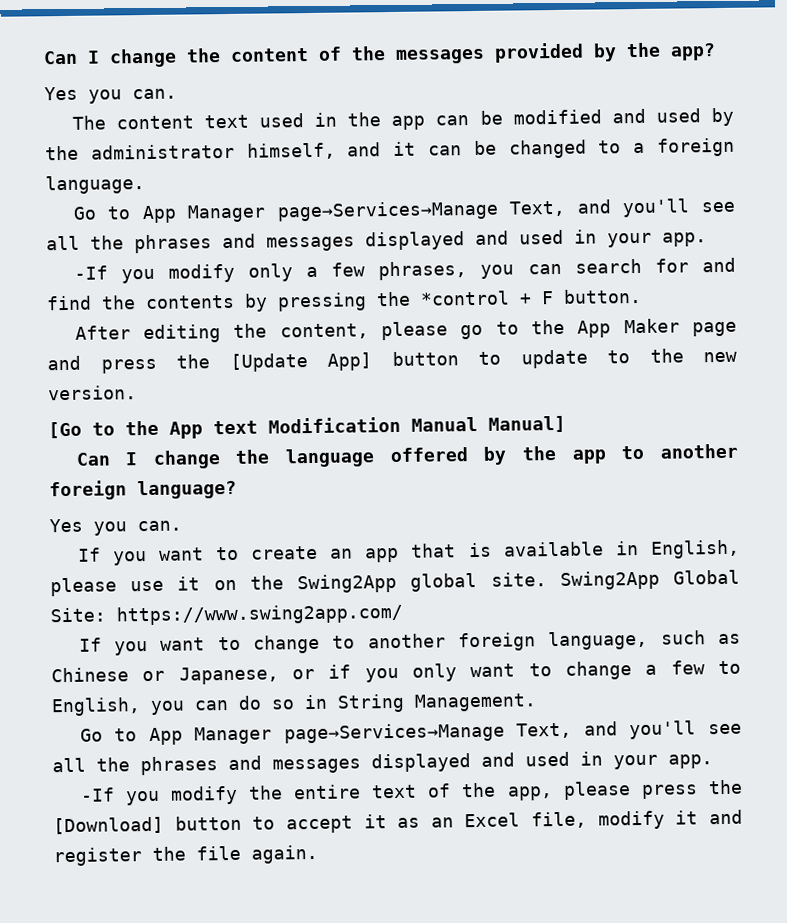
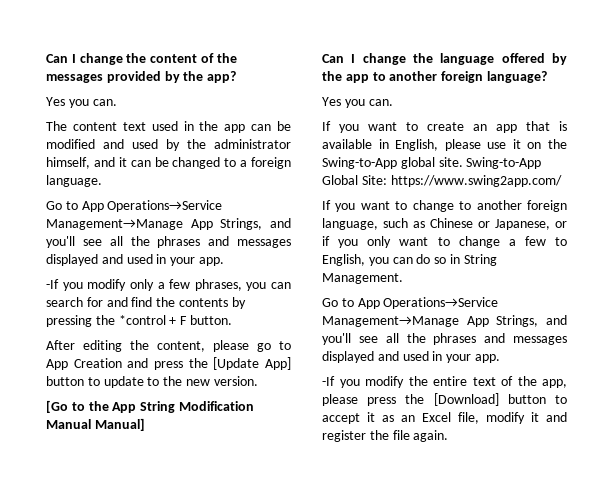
  The content text used in the app can be modified and used by the administrator himself, and it can be changed to a foreign language.
- Go to App Manager page→Services→Manage Text, and you'll see all the phrases and messages displayed and used in your app.
+ Go to App Operations→Service Management→Manage App Strings, and you'll see all the phrases and messages displayed and used in your app.
- After editing the content, please go to the App Maker page and press the [Update App] button to update to the new version.
+ After editing the content, please go to App Creation and press the [Update App] button to update to the new version.
- [Go to the App text Modification Manual Manual]
+ [Go to the App String Modification Manual Manual]
- If you want to create an app that is available in English, please use it on the Swing2App global site.
+ If you want to create an app that is available in English, please use it on the Swing-to-App global site.
- Swing2App Global Site: https://www.swing2app.com/
+ Swing-to-App Global Site: https://www.swing2app.com/
  If you want to change to another foreign language, such as Chinese or Japanese, or if you only want to change a few to English, you can do so in String Management.
- Go to App Manager page→Services→Manage Text, and you'll see all the phrases and messages displayed and used in your app.
+ Go to App Operations→Service Management→Manage App Strings, and you'll see all the phrases and messages displayed and used in your app.

